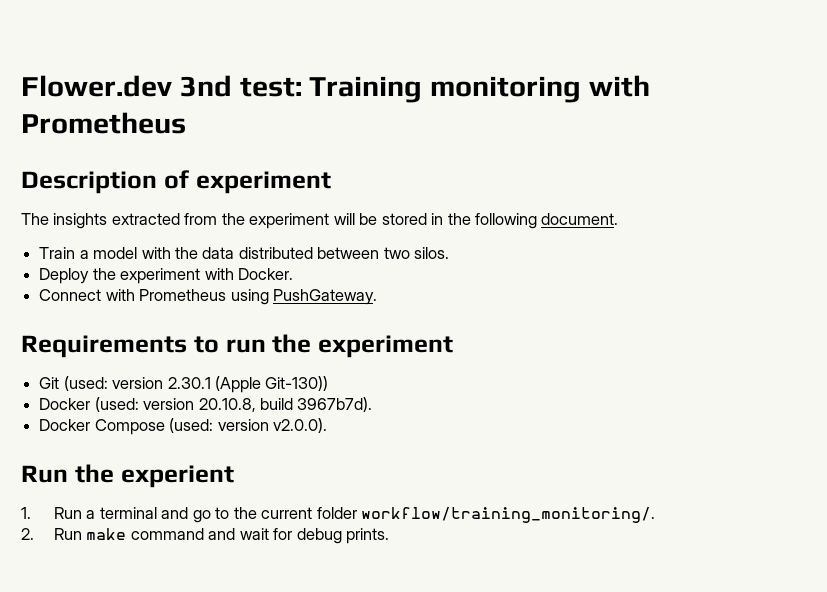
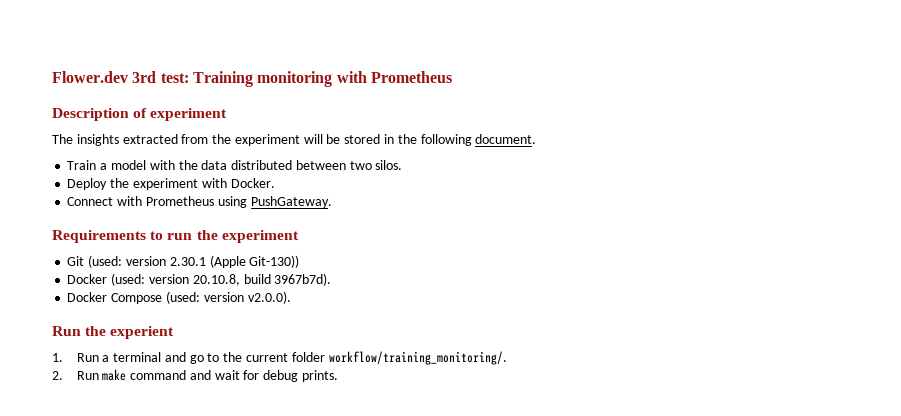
- Flower.dev 3nd test: Training monitoring with Prometheus
+ Flower.dev 3rd test: Training monitoring with Prometheus

